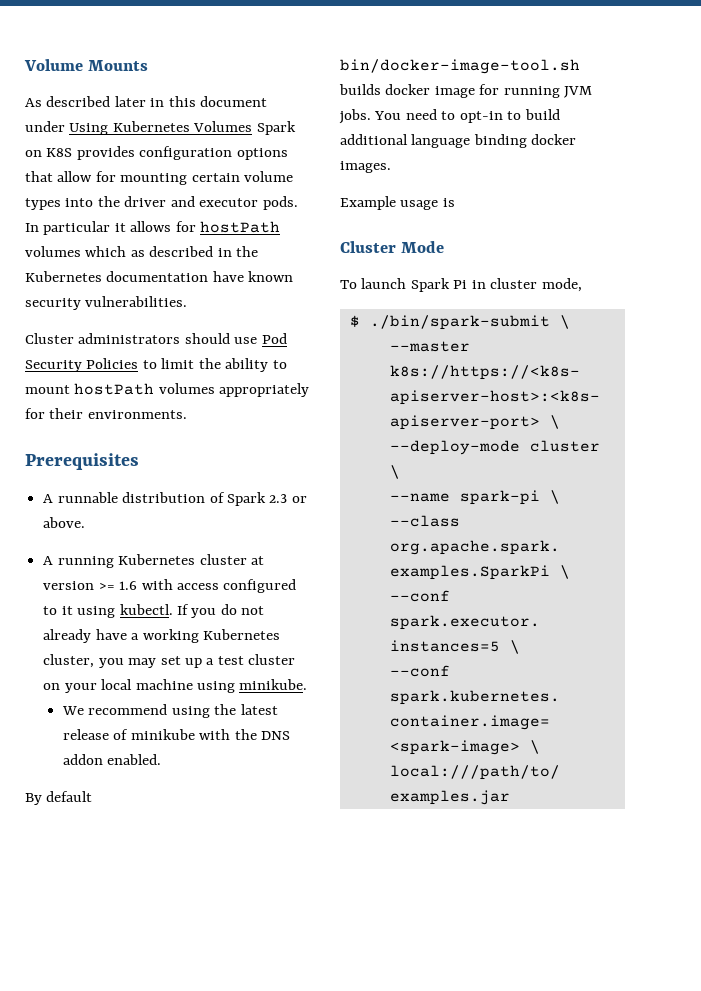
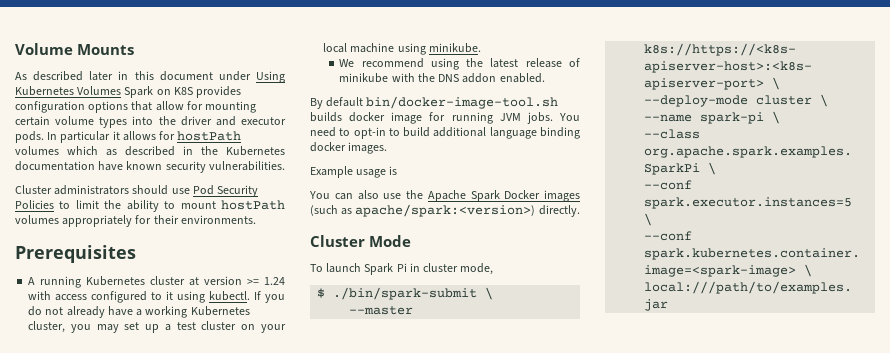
- A runnable distribution of Spark 2.3 or above.
- A running Kubernetes cluster at version >= 1.6 with access configured to it using kubectl.
+ A running Kubernetes cluster at version >= 1.24 with access configured to it using kubectl.
+ You can also use the Apache Spark Docker images (such as apache/spark:<version>) directly.

